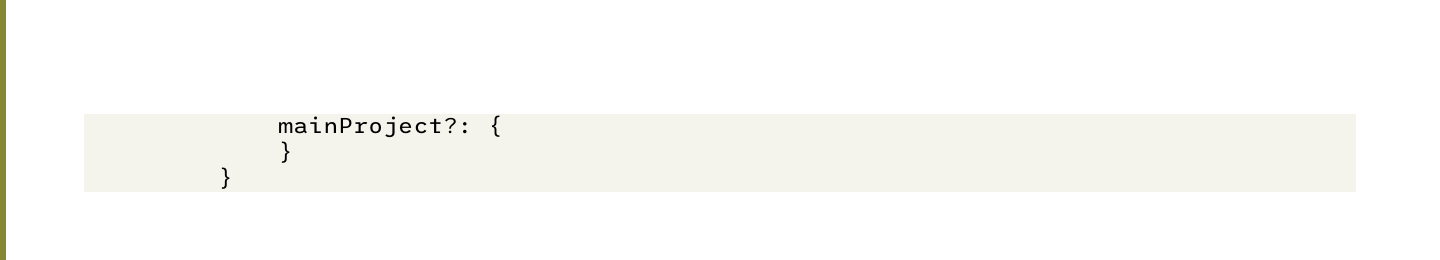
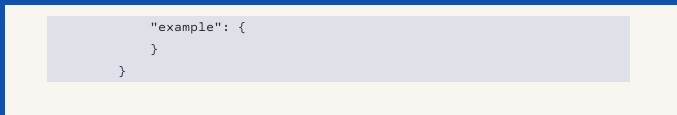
- mainProject?: {
+ "example": {

